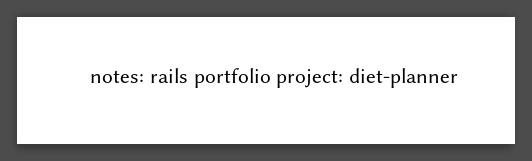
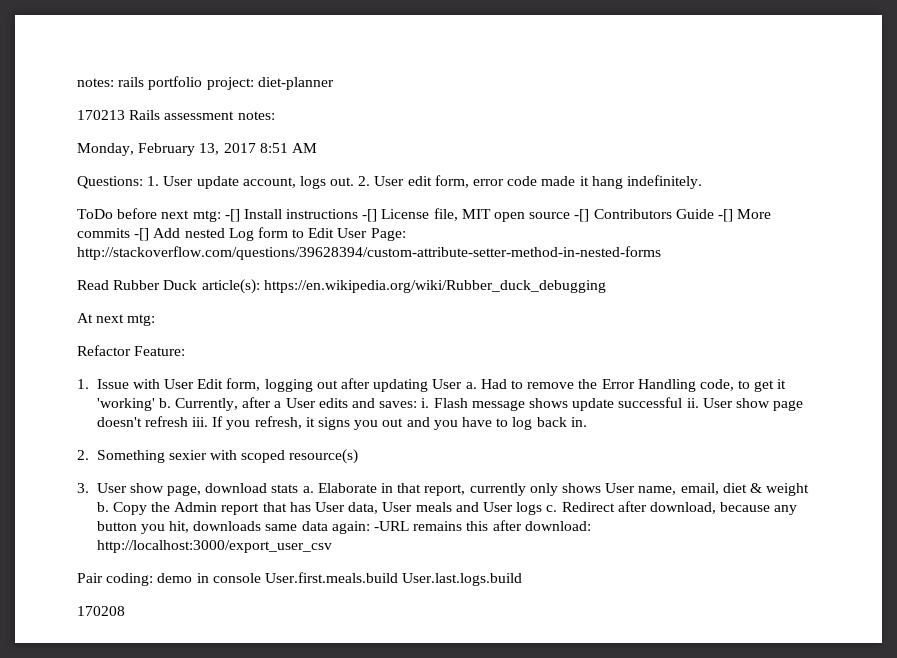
+ 170213 Rails assessment notes:
+ Monday, February 13, 2017 8:51 AM
+ Questions: 1. User update account, logs out. 2. User edit form, error code made it hang indefinitely.
+ ToDo before next mtg: -[] Install instructions -[] License file, MIT open source -[] Contributors Guide -[] More commits -[] Add nested Log form to Edit User Page: http://stackoverflow.com/questions/39628394/custom-attribute-setter-method-in-nested-forms
+ Read Rubber Duck article(s): https://en.wikipedia.org/wiki/Rubber_duck_debugging
+ At next mtg:
+ Refactor Feature:
+ 1. Issue with User Edit form, logging out after updating User a. Had to remove the Error Handling code, to get it 'working' b. Currently, after a User edits and saves: i. Flash message shows update successful ii. User show page doesn't refresh iii. If you refresh, it signs you out and you have to log back in.
+ 2. Something sexier with scoped resource(s)
+ 3. User show page, download stats a. Elaborate in that report, currently only shows User name, email, diet & weight b. Copy the Admin report that has User data, User meals and User logs c. Redirect after download, because any button you hit, downloads same data again: -URL remains this after download: http://localhost:3000/export_user_csv
+ Pair coding: demo in console User.first.meals.build User.last.logs.build
+ 170208

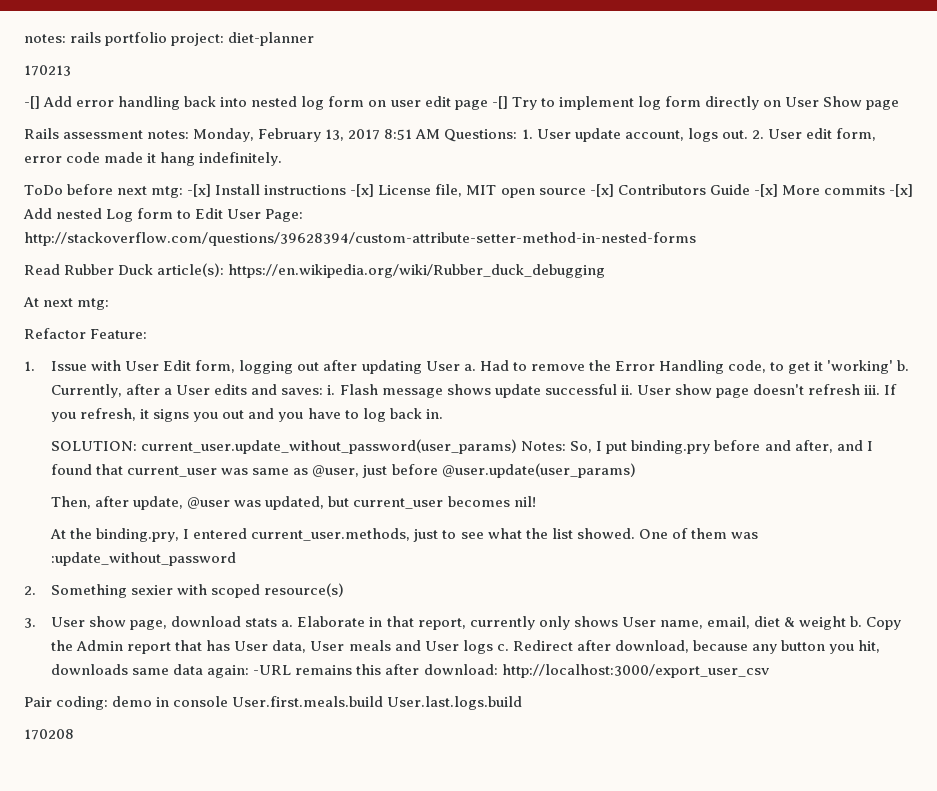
- 170213 Rails assessment notes:
- Monday, February 13, 2017 8:51 AM
- Questions: 1. User update account, logs out.
+ 170213
+ -[] Add error handling back into nested log form on user edit page -[] Try to implement log form directly on User Show page
+ Rails assessment notes: Monday, February 13, 2017 8:51 AM Questions: 1. User update account, logs out.
- ToDo before next mtg: -[] Install instructions -[] License file, MIT open source -[] Contributors Guide -[] More commits -[] Add nested Log form to Edit User Page: http://stackoverflow.com/questions/39628394/custom-attribute-setter-method-in-nested-forms
+ ToDo before next mtg: -[x] Install instructions -[x] License file, MIT open source -[x] Contributors Guide -[x] More commits -[x] Add nested Log form to Edit User Page: http://stackoverflow.com/questions/39628394/custom-attribute-setter-method-in-nested-forms
+ SOLUTION: current_user.update_without_password(user_params) Notes: So, I put binding.pry before and after, and I found that current_user was same as @user, just before @user.update(user_params)
+ Then, after update, @user was updated, but current_user becomes nil!
+ At the binding.pry, I entered current_user.methods, just to see what the list showed. One of them was :update_without_password

